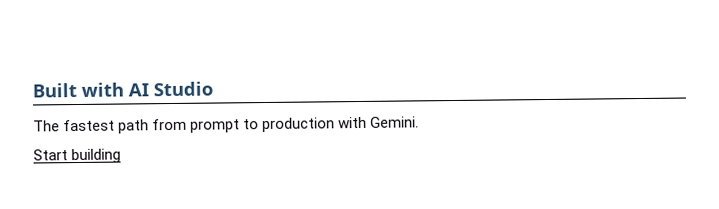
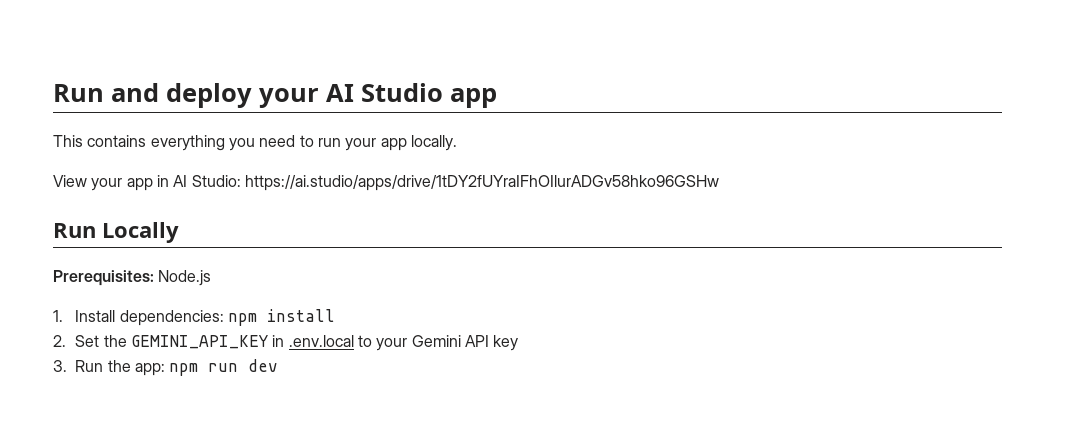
- Built with AI Studio
- The fastest path from prompt to production with Gemini.
- Start building
+ Run and deploy your AI Studio app
+ This contains everything you need to run your app locally.
+ View your app in AI Studio: https://ai.studio/apps/drive/1tDY2fUYraIFhOIlurADGv58hko96GSHw
+ Run Locally
+ Prerequisites: Node.js
+ 1. Install dependencies: npm install
+ 2. Set the GEMINI_API_KEY in .env.local to your Gemini API key
+ 3. Run the app: npm run dev

